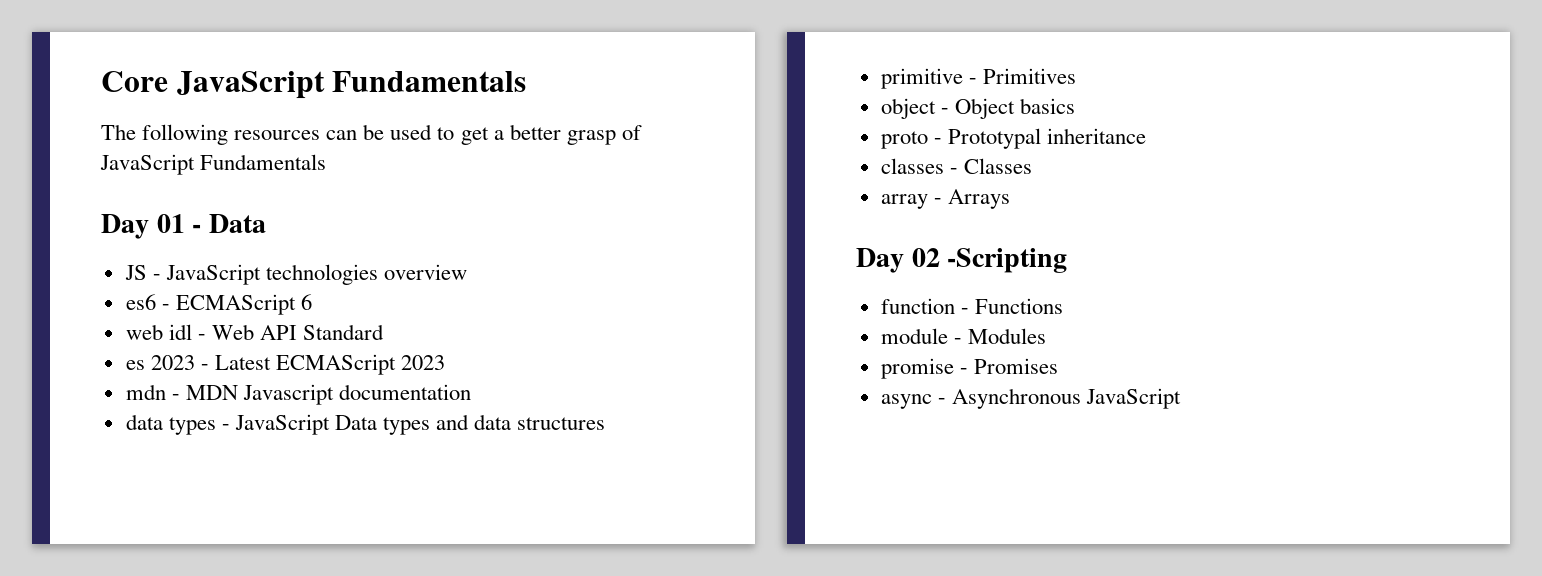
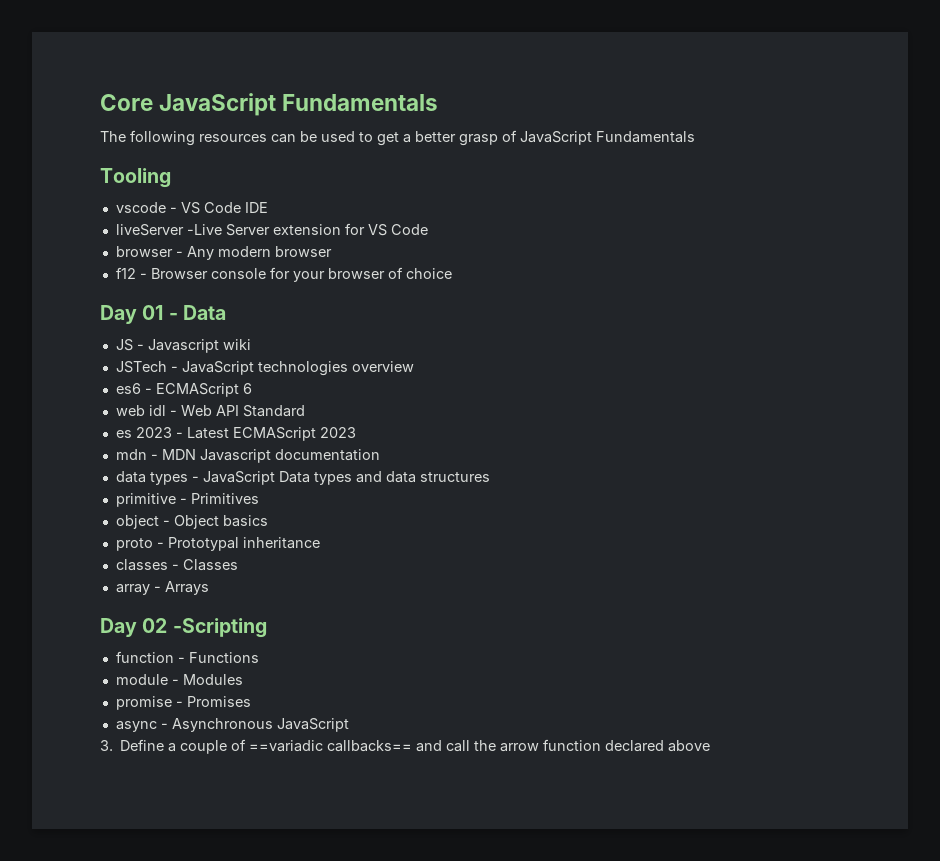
+ Tooling
+ vscode - VS Code IDE
+ liveServer -Live Server extension for VS Code
+ browser - Any modern browser
+ f12 - Browser console for your browser of choice
- JS - JavaScript technologies overview
+ JS - Javascript wiki
+ JSTech - JavaScript technologies overview
+ 3. Define a couple of ==variadic callbacks== and call the arrow function declared above

